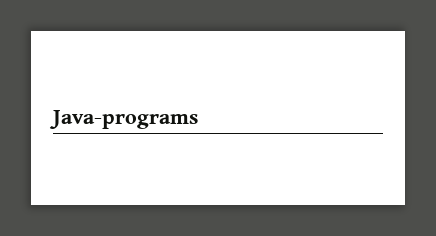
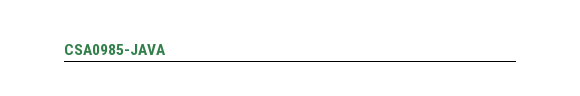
- Java-programs
+ CSA0985-JAVA

